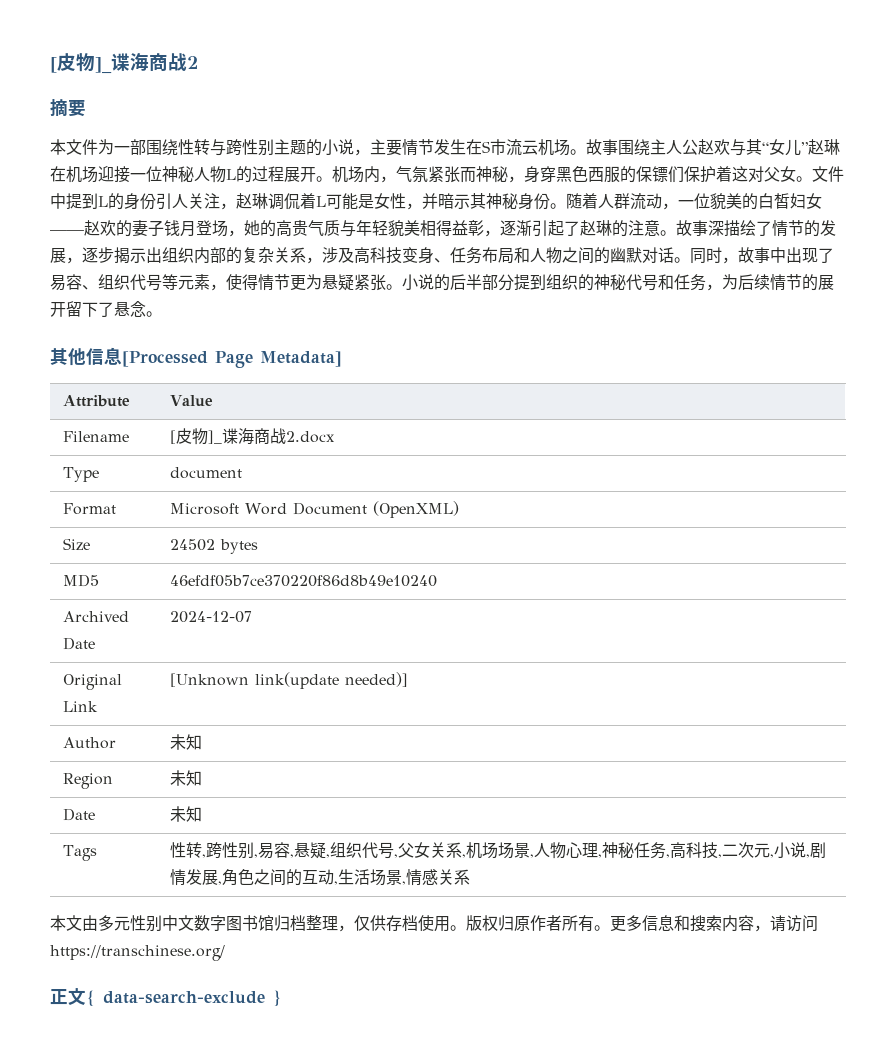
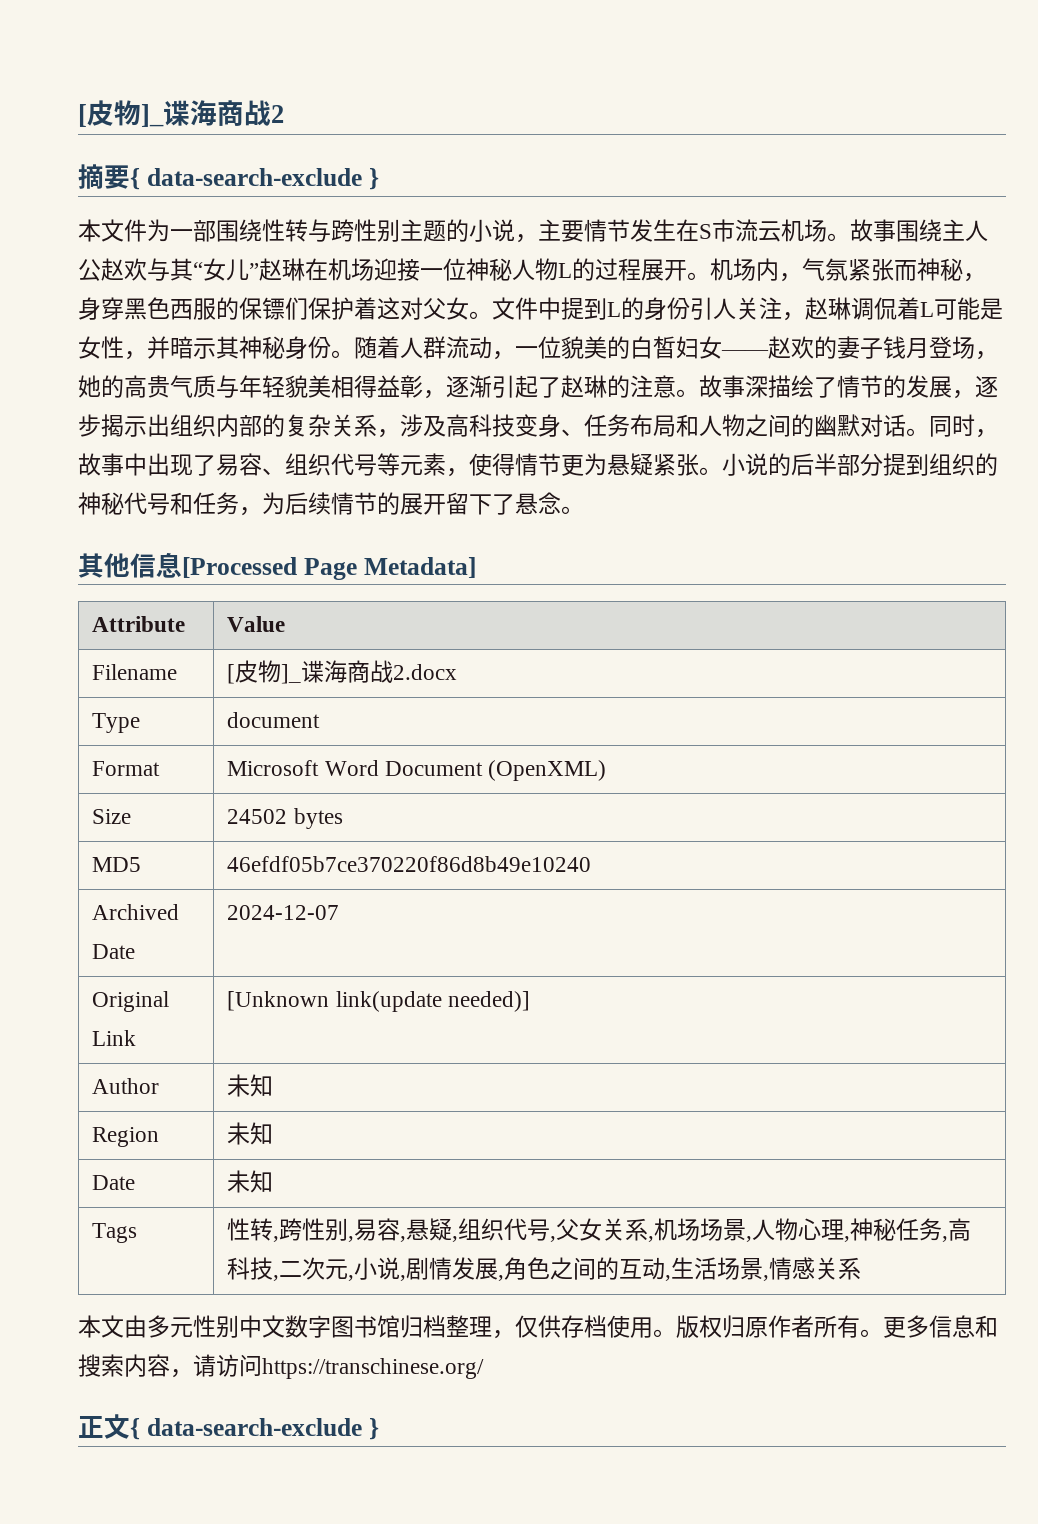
- 摘要
+ 摘要{ data-search-exclude }

